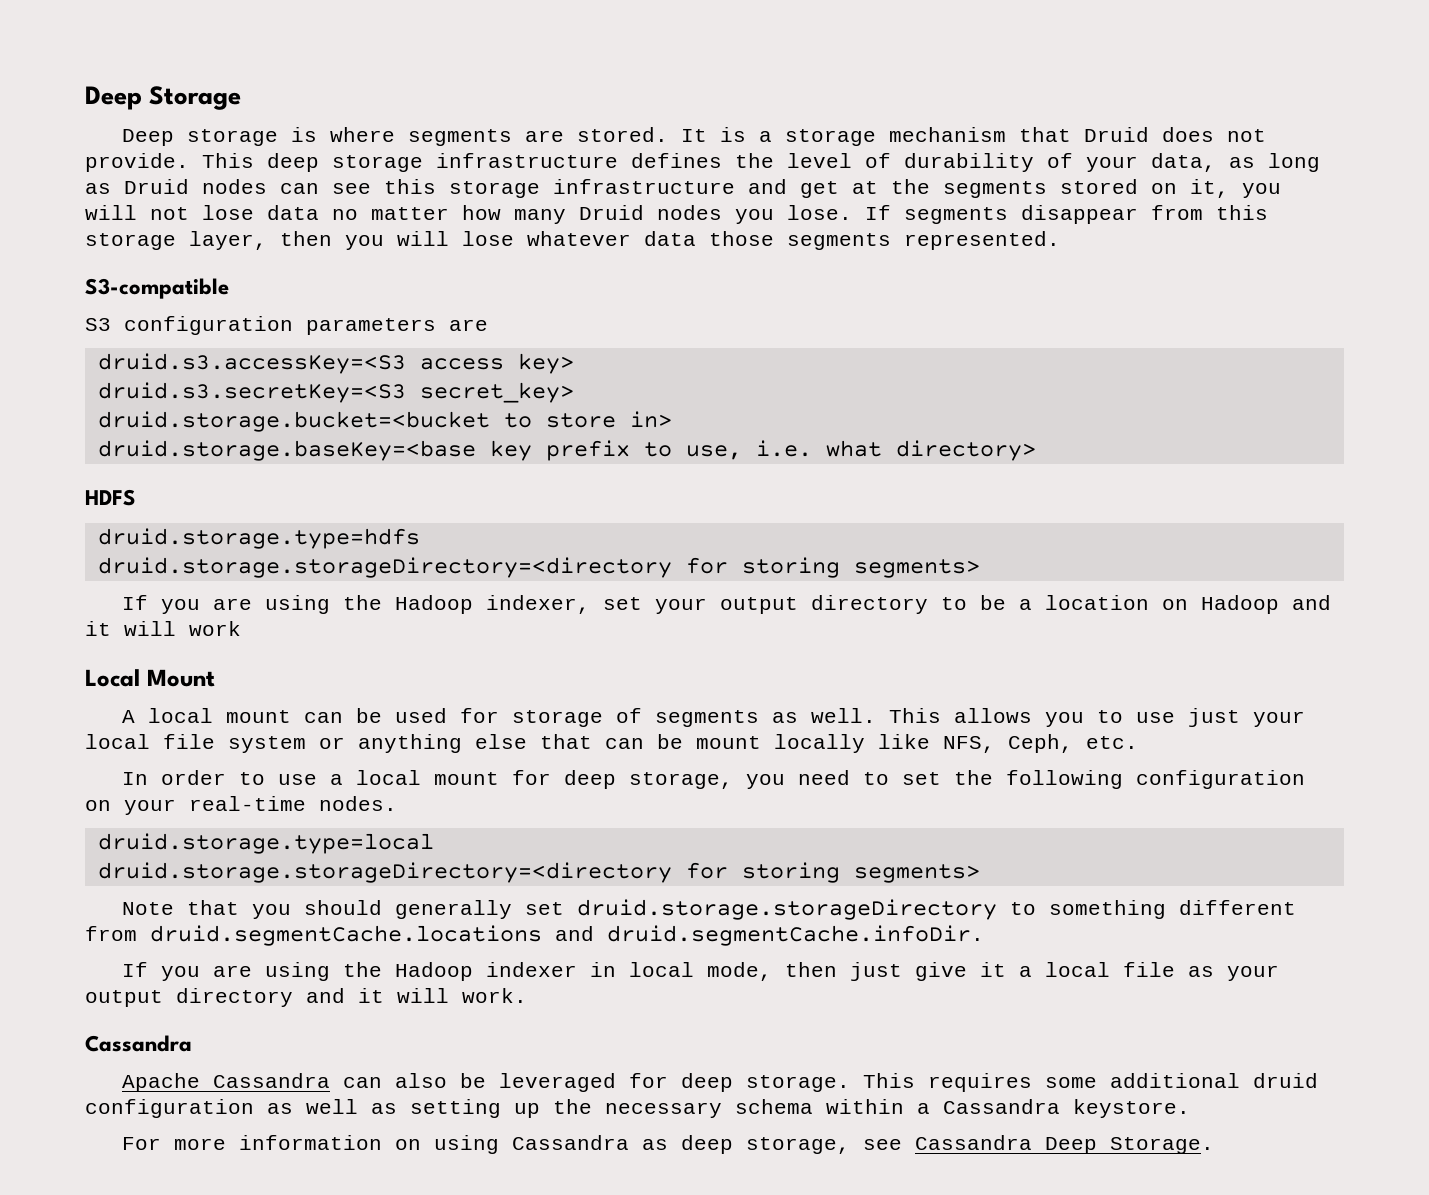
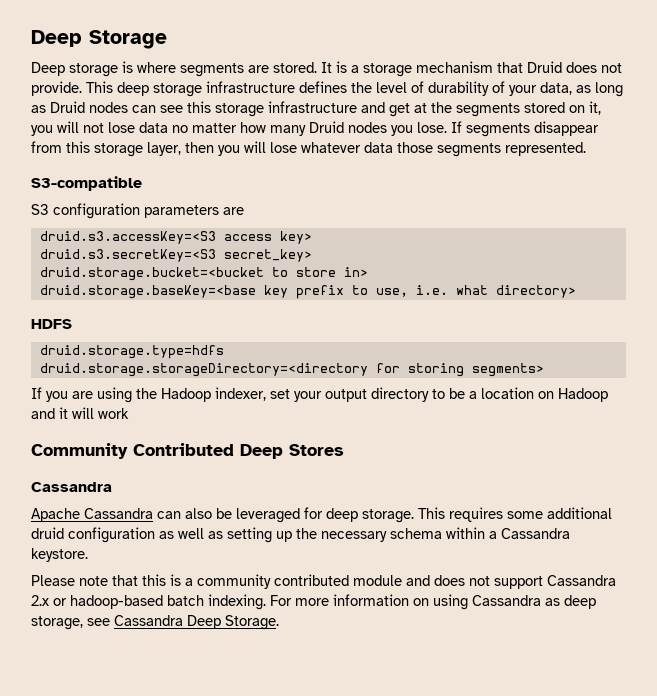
- Local Mount
- A local mount can be used for storage of segments as well. This allows you to use just your local file system or anything else that can be mount locally like NFS, Ceph, etc.
- In order to use a local mount for deep storage, you need to set the following configuration on your real-time nodes.
- druid.storage.type=local
- druid.storage.storageDirectory=<directory for storing segments>
- Note that you should generally set druid.storage.storageDirectory to something different from druid.segmentCache.locations and druid.segmentCache.infoDir.
- If you are using the Hadoop indexer in local mode, then just give it a local file as your output directory and it will work.
+ Community Contributed Deep Stores
+ Please note that this is a community contributed module and does not support Cassandra 2.x or hadoop-based batch indexing.

